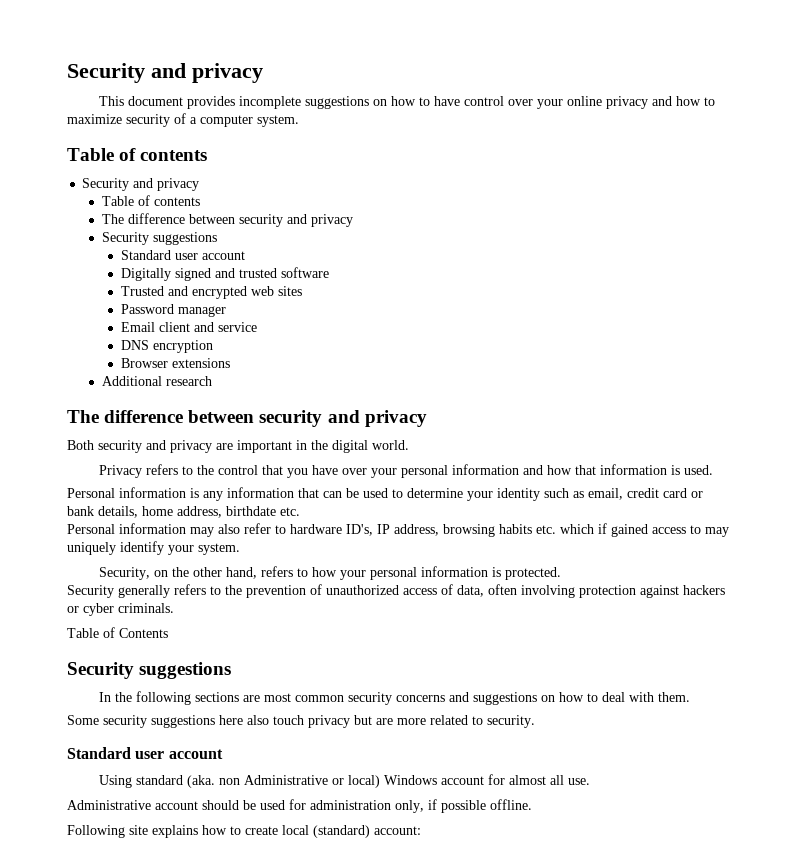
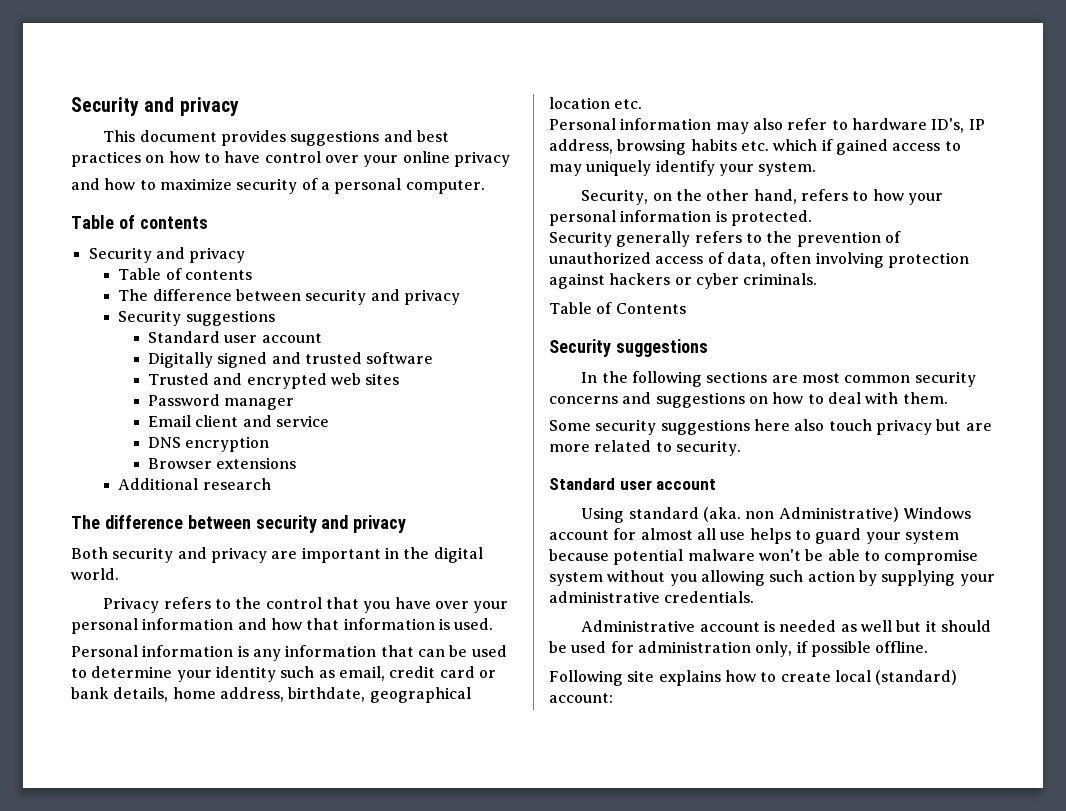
- This document provides incomplete suggestions on how to have control over your online privacy and how to maximize security of a computer system.
+ This document provides suggestions and best practices on how to have control over your online privacy
+ and how to maximize security of a personal computer.
- Personal information is any information that can be used to determine your identity such as email, credit card or bank details, home address, birthdate etc.
+ Personal information is any information that can be used to determine your identity such as email, credit card or bank details, home address, birthdate, geographical location etc.
- Using standard (aka. non Administrative or local) Windows account for almost all use.
- Administrative account should be used for administration only, if possible offline.
+ Using standard (aka. non Administrative) Windows account for almost all use helps to guard your system because potential malware won't be able to compromise system without you allowing such action by supplying your administrative credentials.
+ Administrative account is needed as well but it should be used for administration only, if possible offline.

